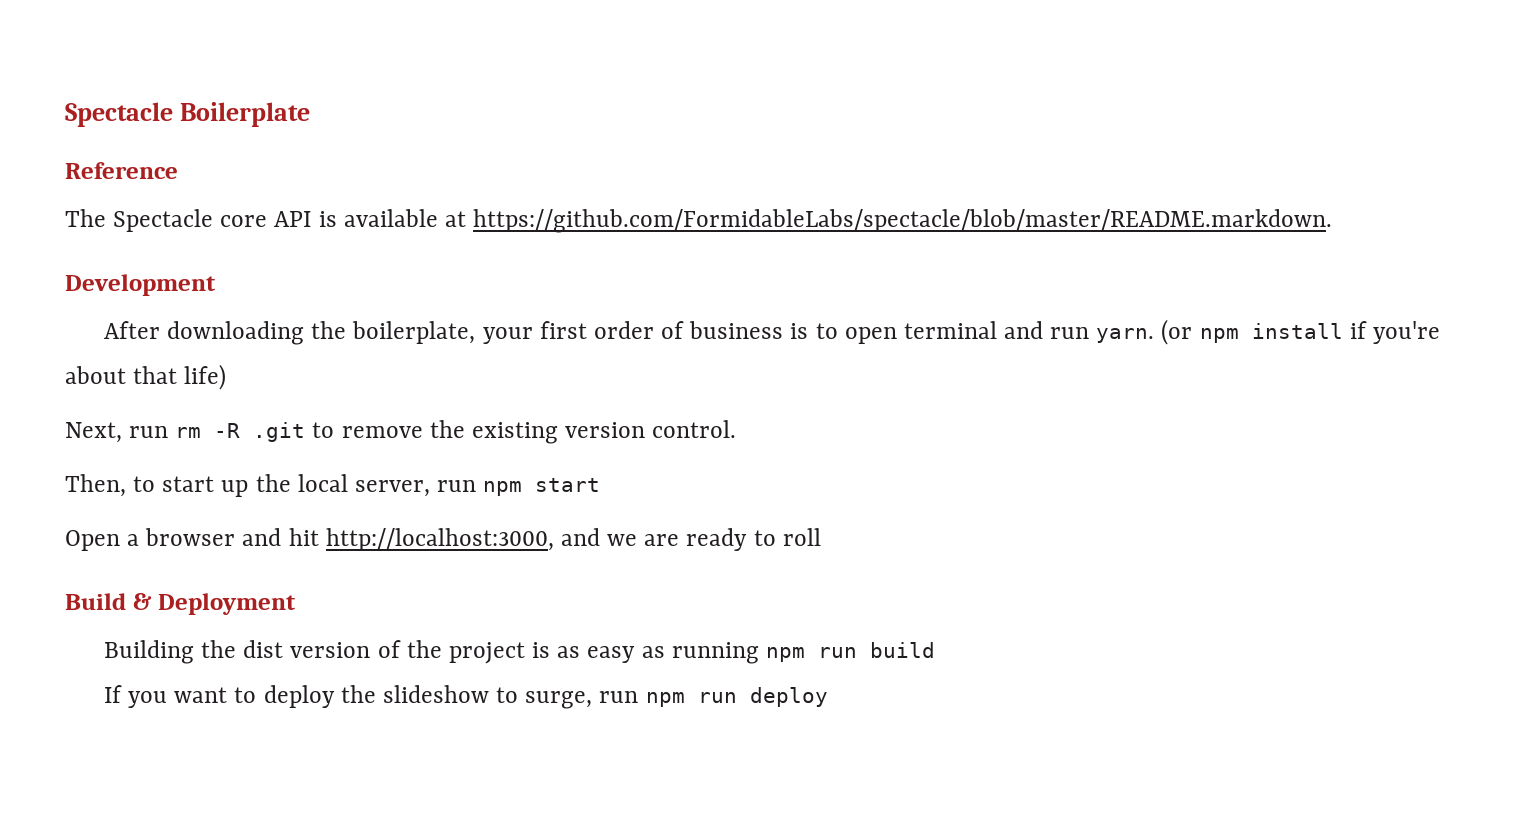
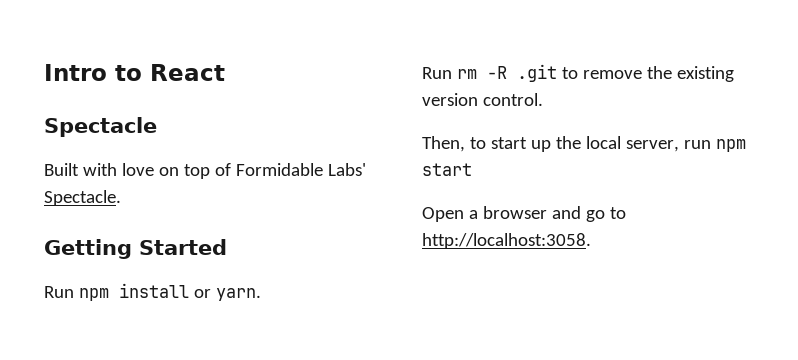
- Spectacle Boilerplate
- Reference
- The Spectacle core API is available at https://github.com/FormidableLabs/spectacle/blob/master/README.markdown.
- Development
- After downloading the boilerplate, your first order of business is to open terminal and run yarn. (or npm install if you're about that life)
- Next, run rm -R .git to remove the existing version control.
+ Intro to React
+ Spectacle
+ Built with love on top of Formidable Labs' Spectacle.
+ Getting Started
+ Run npm install or yarn.
+ Run rm -R .git to remove the existing version control.
- Open a browser and hit http://localhost:3000, and we are ready to roll
- Build & Deployment
- Building the dist version of the project is as easy as running npm run build
- If you want to deploy the slideshow to surge, run npm run deploy
+ Open a browser and go to http://localhost:3058.

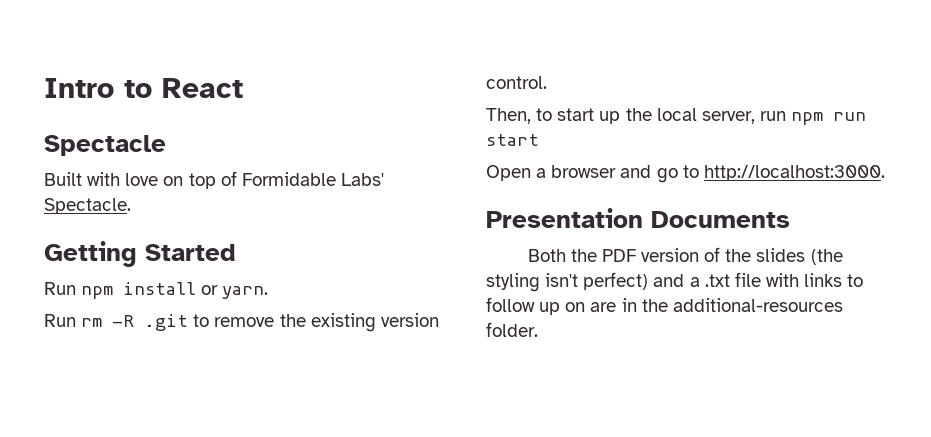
- Then, to start up the local server, run npm start
+ Then, to start up the local server, run npm run start
- Open a browser and go to http://localhost:3058.
+ Open a browser and go to http://localhost:3000.
+ Presentation Documents
+ Both the PDF version of the slides (the styling isn't perfect) and a .txt file with links to follow up on are in the additional-resources folder.

